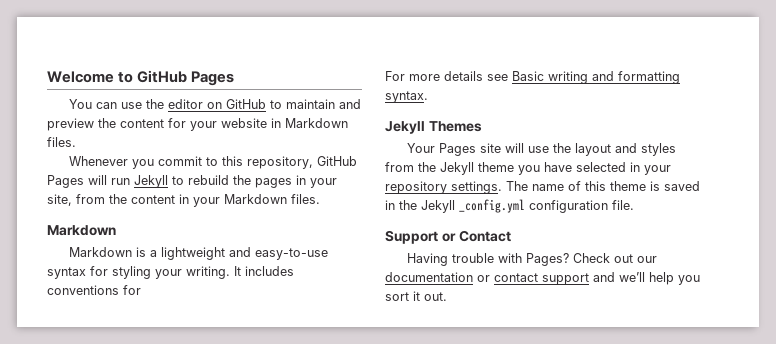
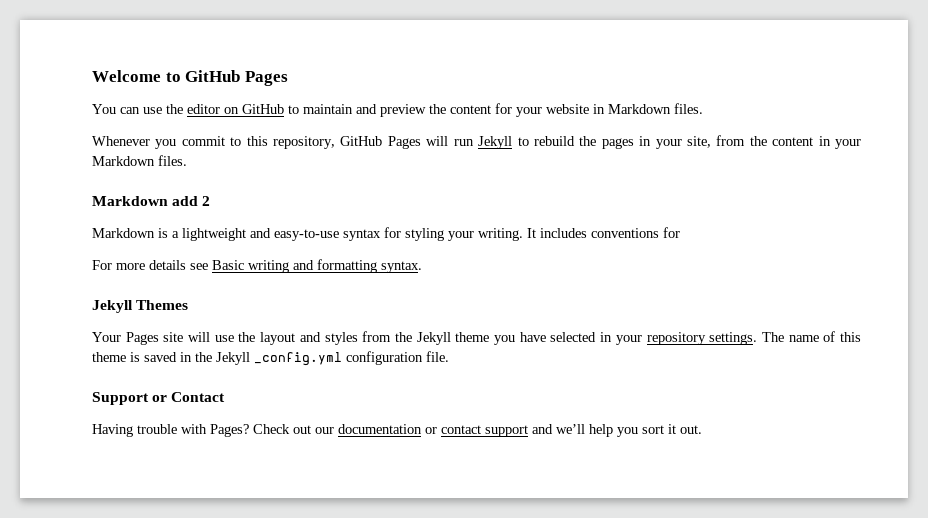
  Whenever you commit to this repository, GitHub Pages will run Jekyll to rebuild the pages in your site, from the content in your Markdown files.
- Markdown
+ Markdown add 2

